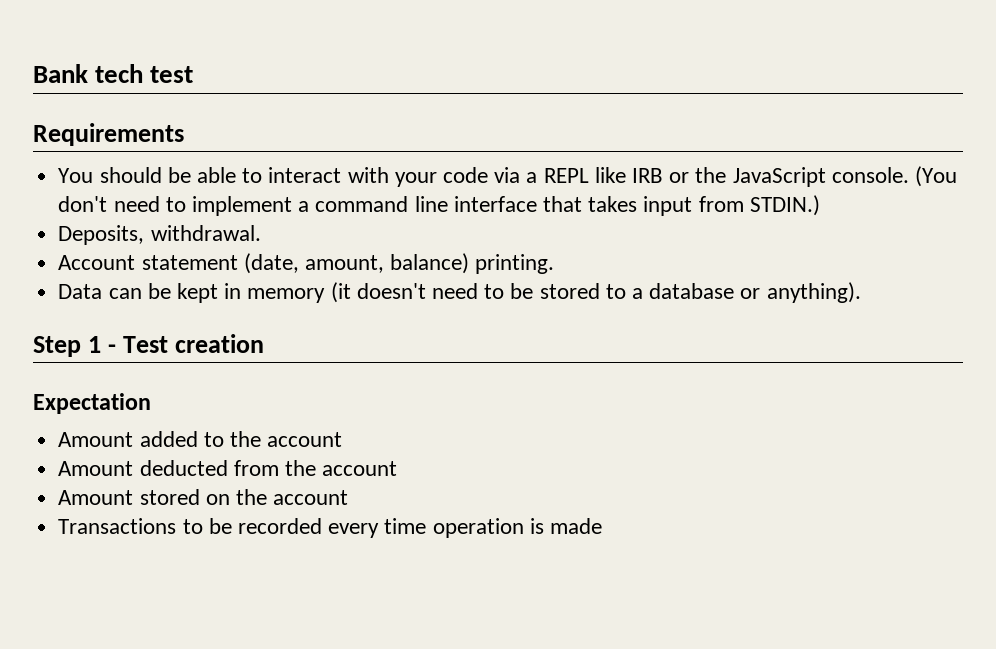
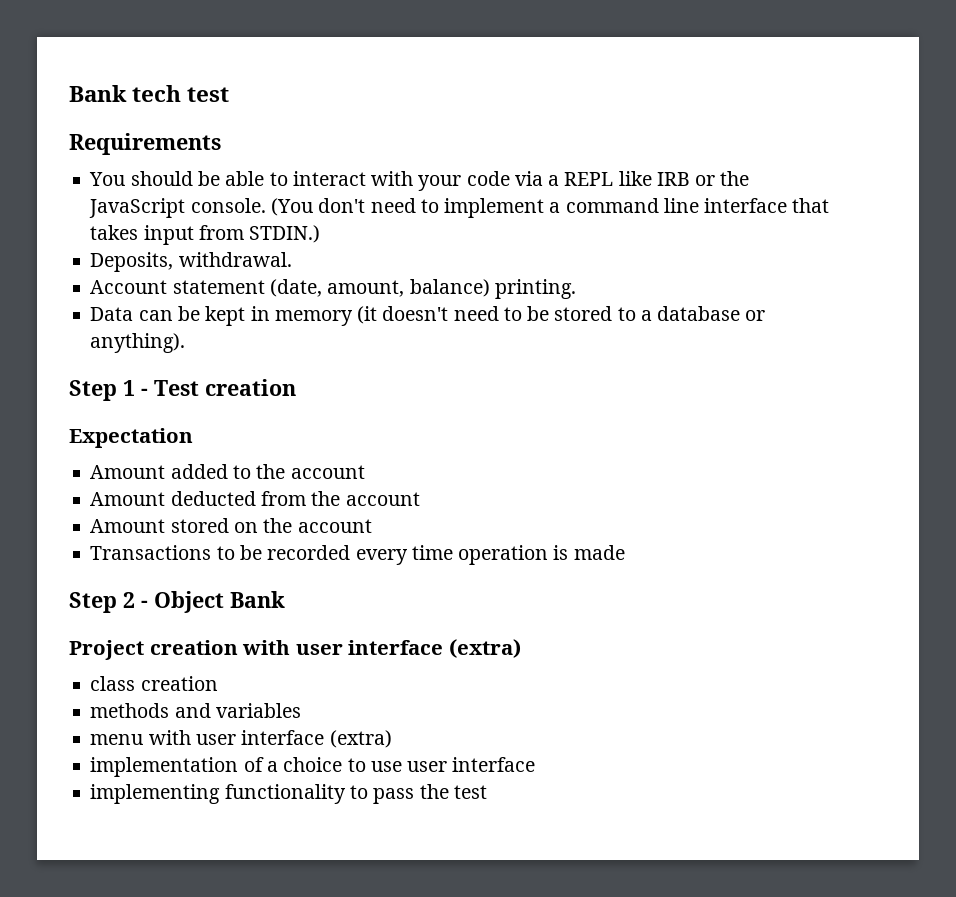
+ Step 2 - Object Bank
+ Project creation with user interface (extra)
+ class creation
+ methods and variables
+ menu with user interface (extra)
+ implementation of a choice to use user interface
+ implementing functionality to pass the test

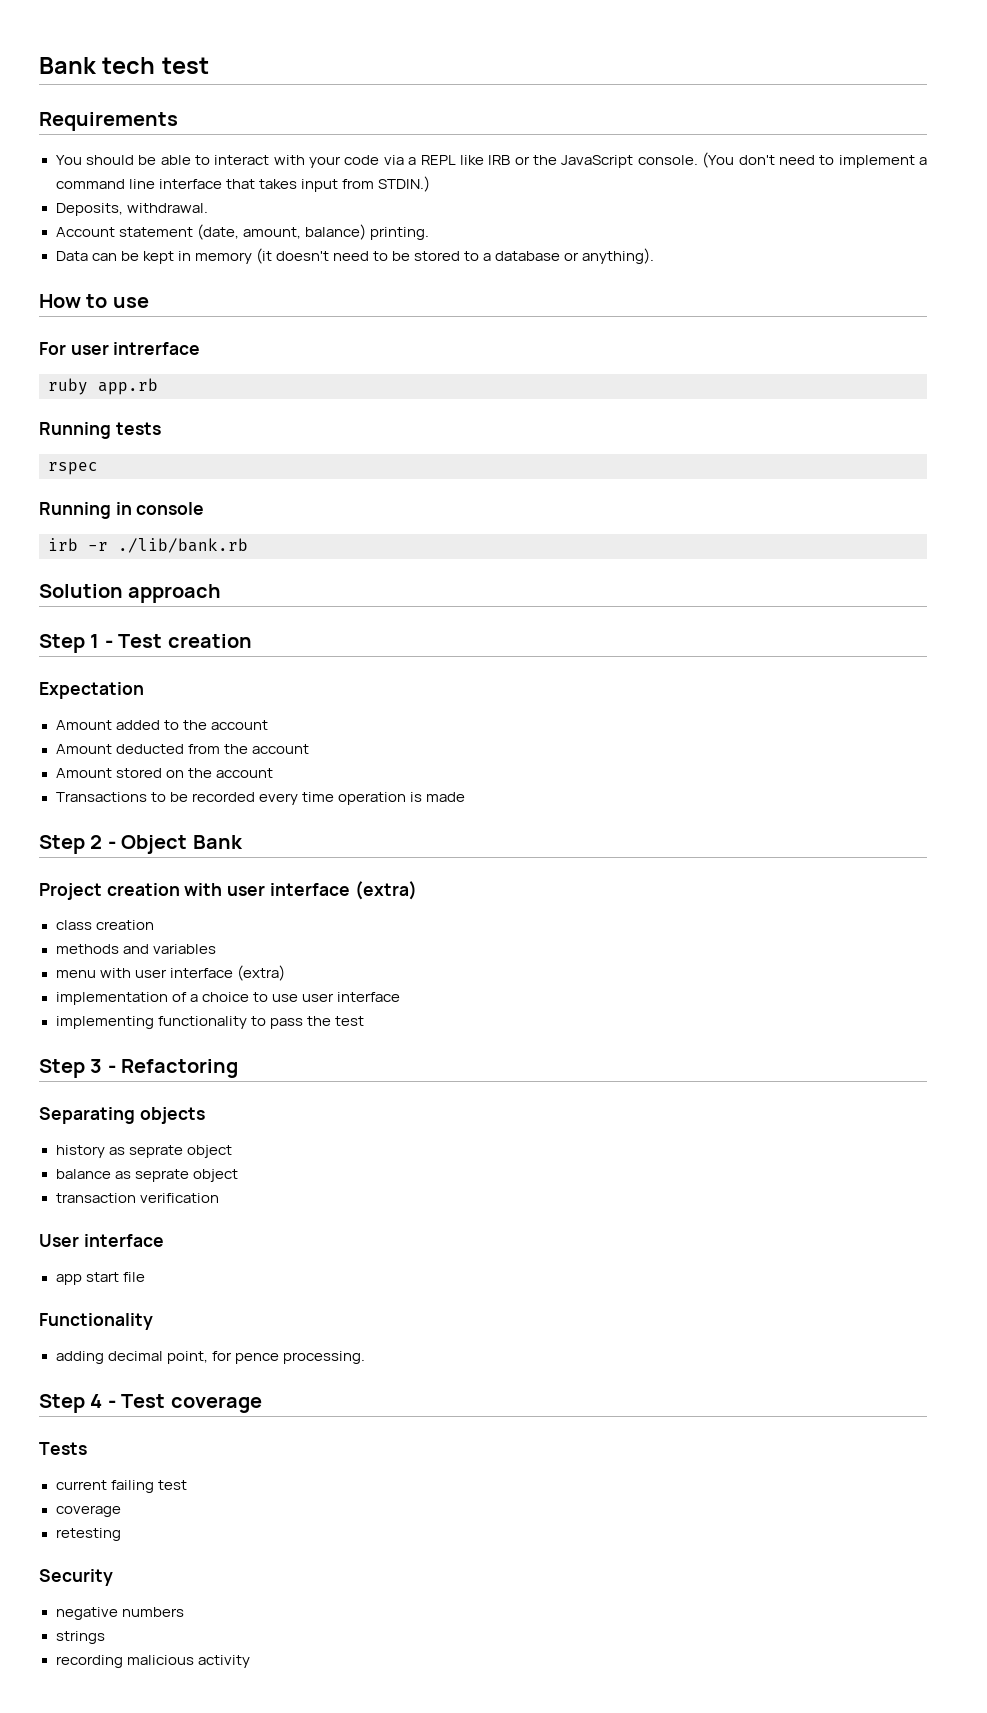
+ How to use
+ For user intrerface
+ ruby app.rb
+ Running tests
+ rspec
+ Running in console
+ irb -r ./lib/bank.rb
+ Solution approach
+ Step 3 - Refactoring
+ Separating objects
+ history as seprate object
+ balance as seprate object
+ transaction verification
+ User interface
+ app start file
+ Functionality
+ adding decimal point, for pence processing.
+ Step 4 - Test coverage
+ Tests
+ current failing test
+ coverage
+ retesting
+ Security
+ negative numbers
+ strings
+ recording malicious activity

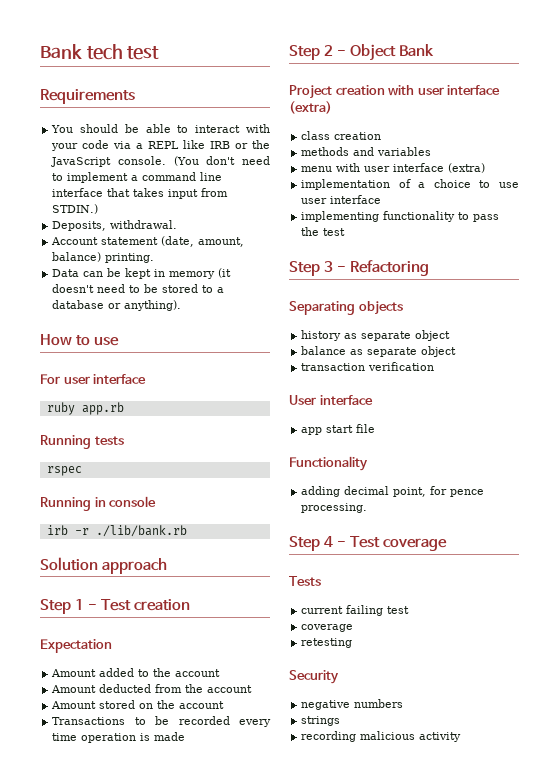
- For user intrerface
+ For user interface
- history as seprate object
+ history as separate object
- balance as seprate object
+ balance as separate object

